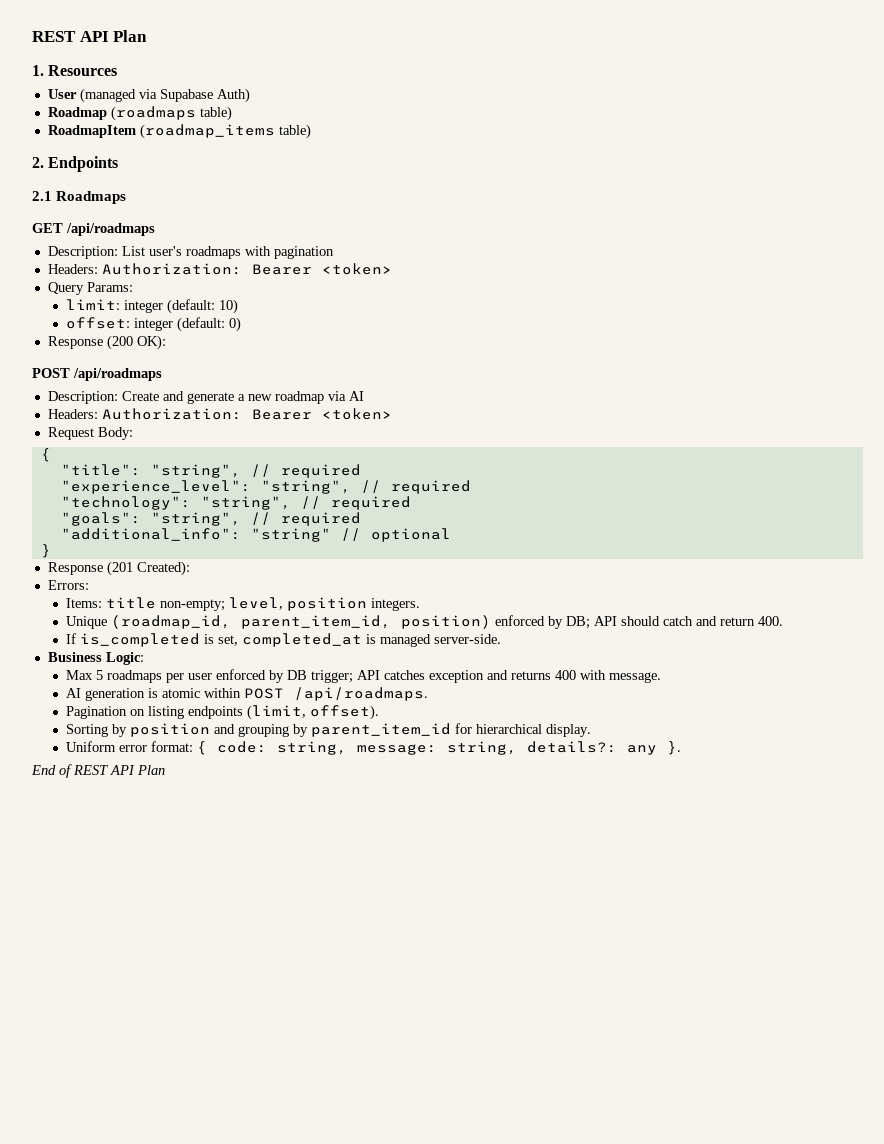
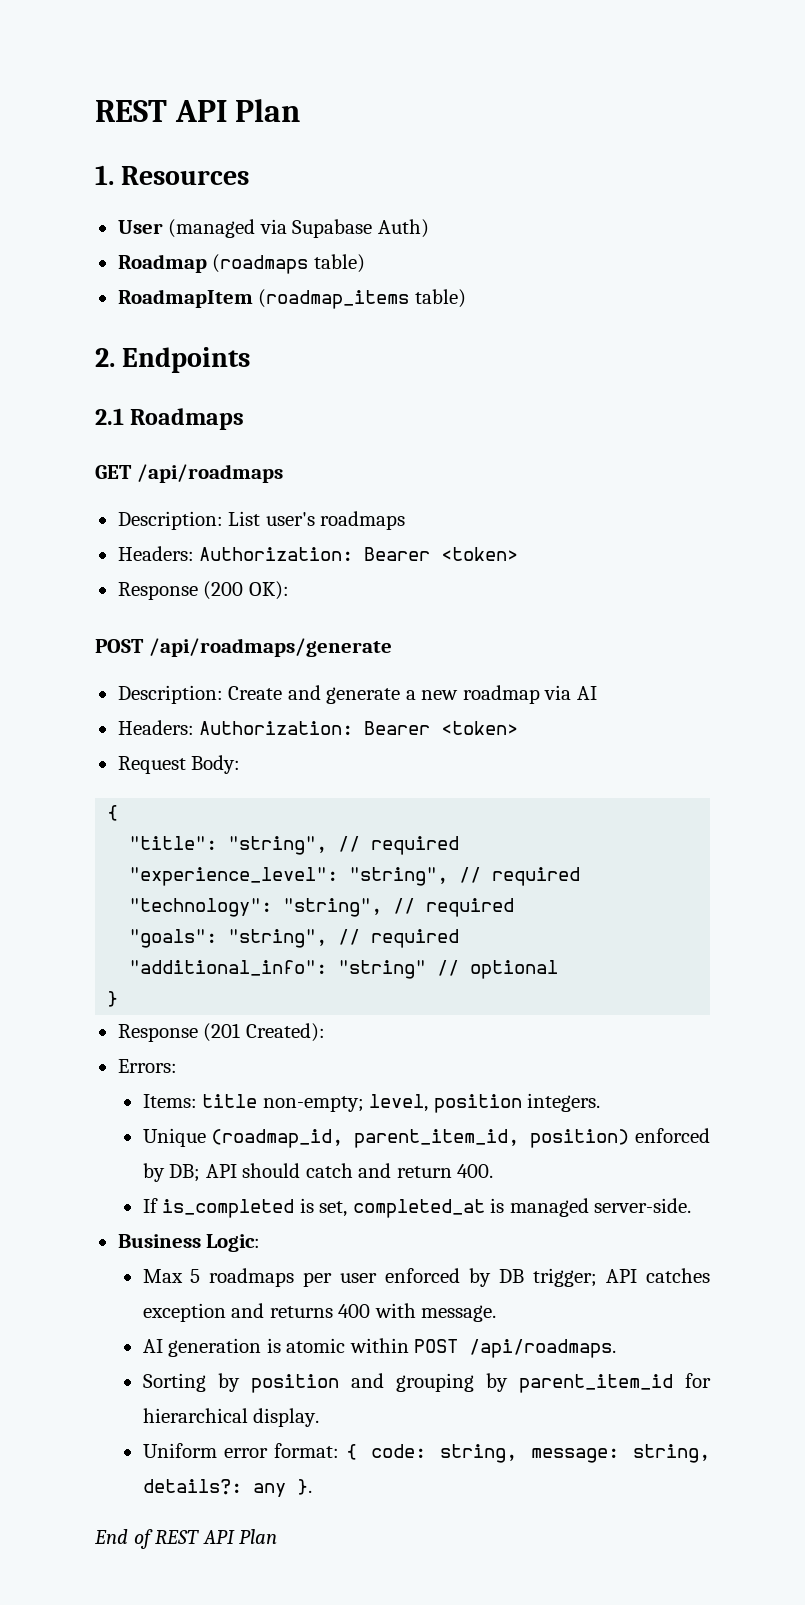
- Description: List user's roadmaps with pagination
+ Description: List user's roadmaps
  Headers: Authorization: Bearer <token>
- Query Params:
- limit: integer (default: 10)
- offset: integer (default: 0)
- POST /api/roadmaps
+ POST /api/roadmaps/generate
- Pagination on listing endpoints (limit, offset).

